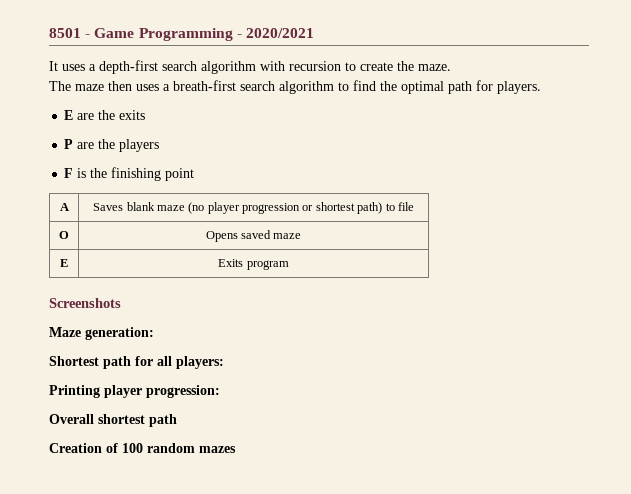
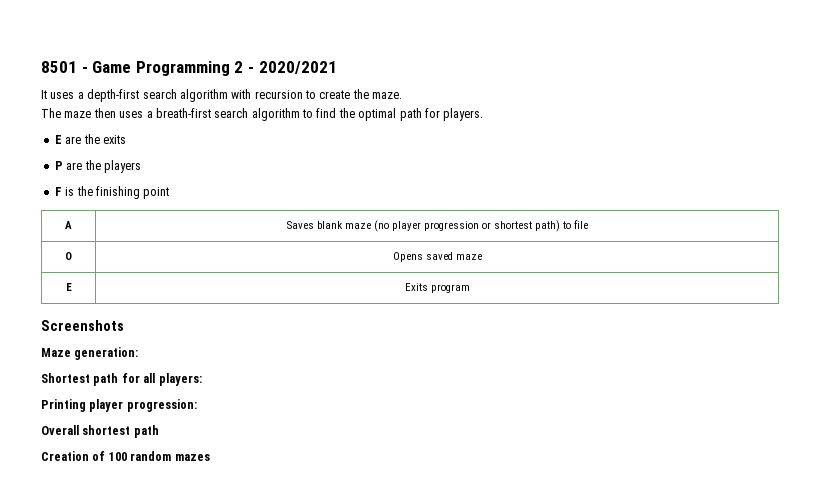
- 8501 - Game Programming - 2020/2021
+ 8501 - Game Programming 2 - 2020/2021

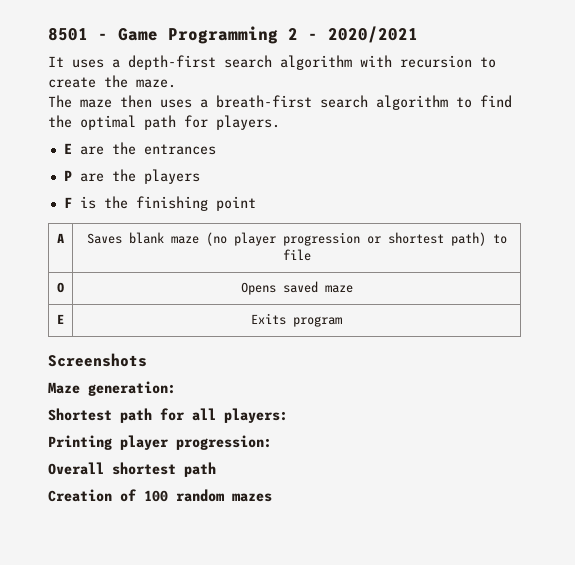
- E are the exits
+ E are the entrances

